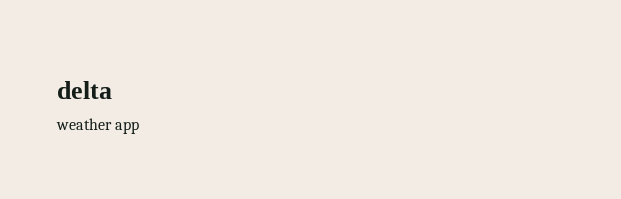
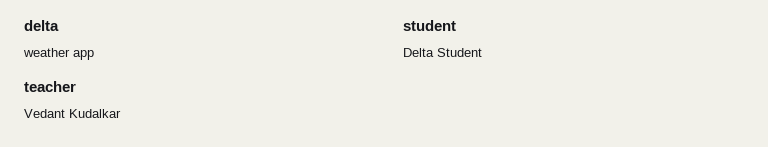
+ teacher
+ Vedant Kudalkar
+ student
+ Delta Student

